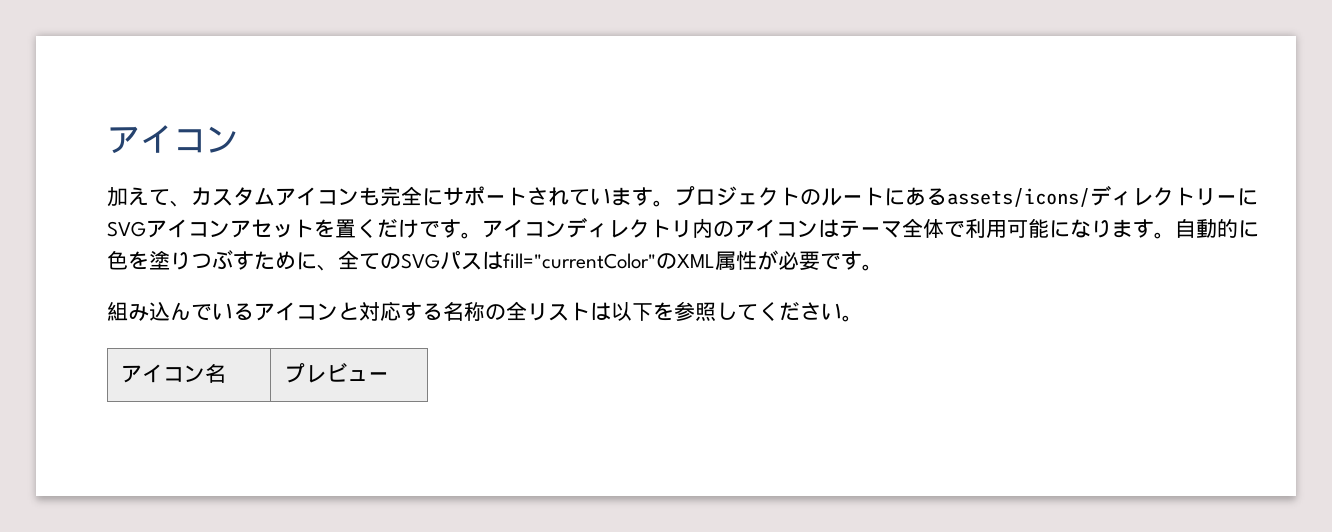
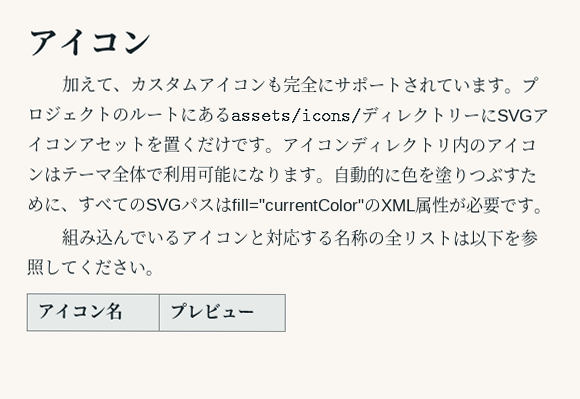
- 自動的に色を塗りつぶすために、全てのSVGパスはfill="currentColor"のXML属性が必要です。
+ 自動的に色を塗りつぶすために、すべてのSVGパスはfill="currentColor"のXML属性が必要です。

